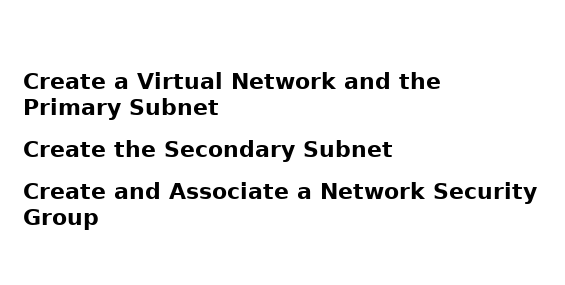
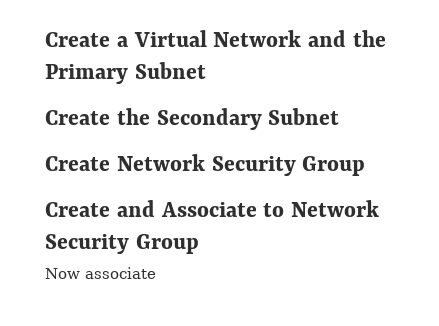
- Create and Associate a Network Security Group
+ Create Network Security Group
+ Create and Associate to Network Security Group
+ Now associate

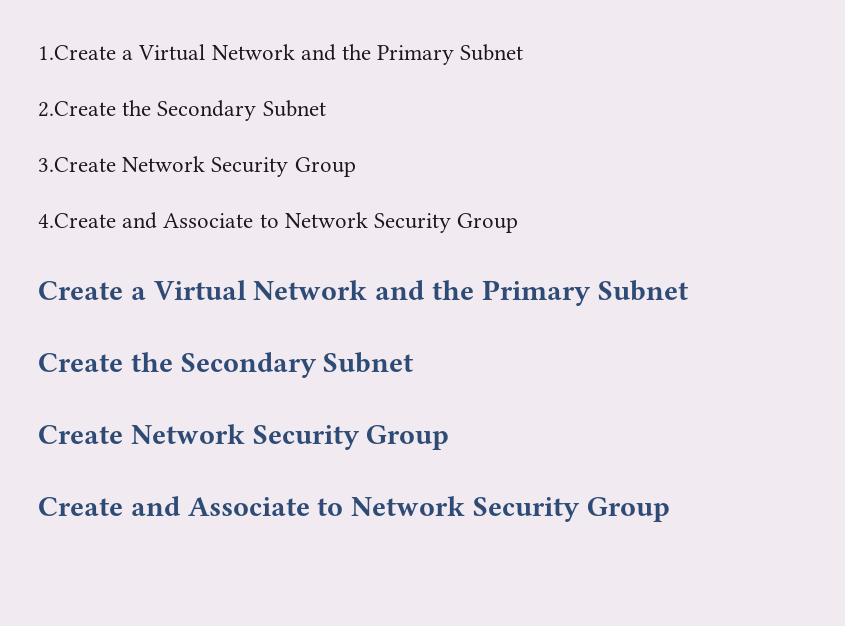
+ 1.Create a Virtual Network and the Primary Subnet
+ 2.Create the Secondary Subnet
+ 3.Create Network Security Group
+ 4.Create and Associate to Network Security Group
- Now associate

